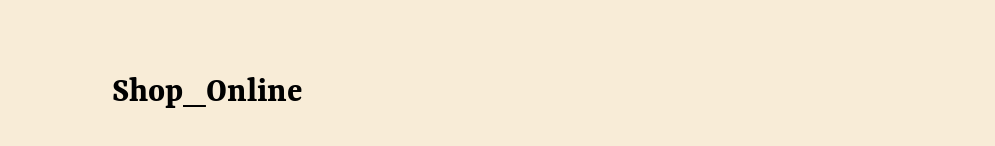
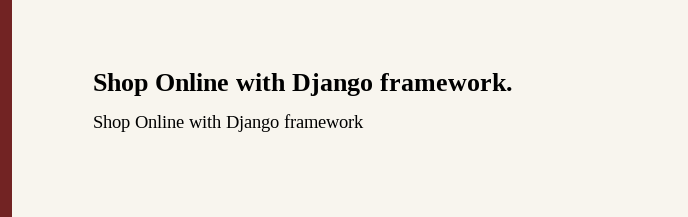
- Shop_Online
+ Shop Online with Django framework.
+ Shop Online with Django framework

